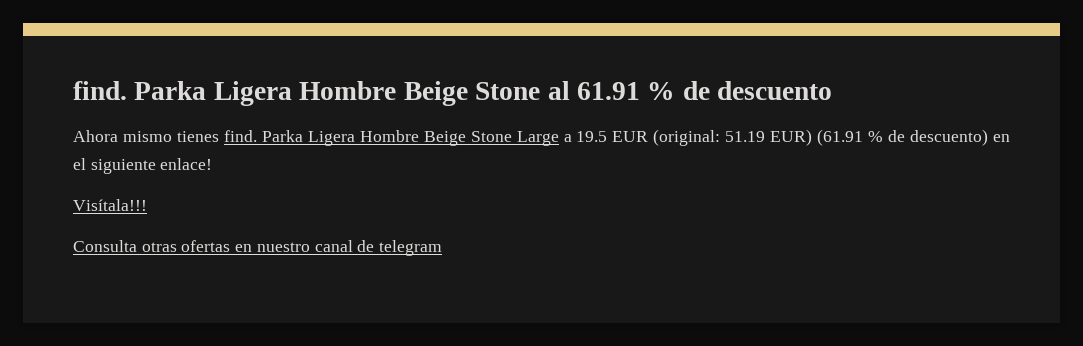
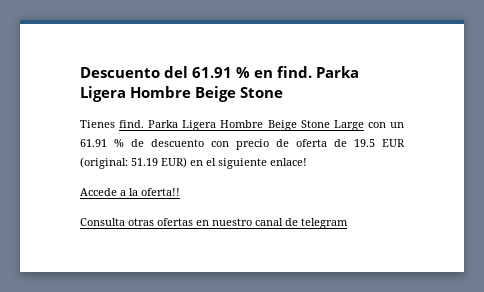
- find. Parka Ligera Hombre Beige Stone al 61.91 % de descuento
- Ahora mismo tienes find.
+ Descuento del 61.91 % en find. Parka Ligera Hombre Beige Stone
+ Tienes find.
- Parka Ligera Hombre Beige Stone Large a 19.5 EUR (original: 51.19 EUR) (61.91 % de descuento) en el siguiente enlace!
+ Parka Ligera Hombre Beige Stone Large con un 61.91 % de descuento con precio de oferta de 19.5 EUR (original: 51.19 EUR) en el siguiente enlace!
- Visítala!!!
+ Accede a la oferta!!

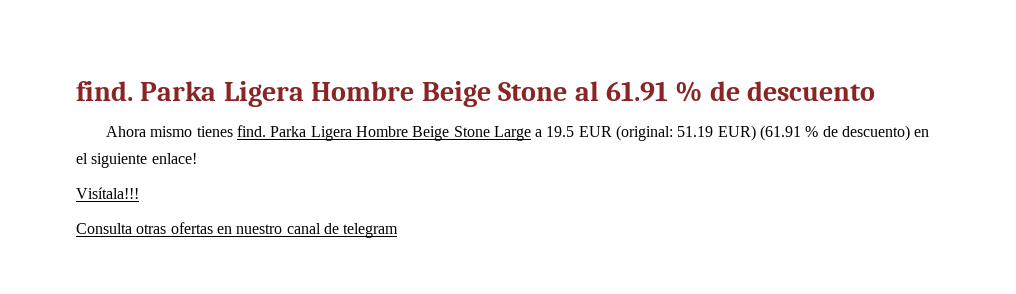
- Descuento del 61.91 % en find. Parka Ligera Hombre Beige Stone
- Tienes find.
+ find. Parka Ligera Hombre Beige Stone al 61.91 % de descuento
+ Ahora mismo tienes find.
- Parka Ligera Hombre Beige Stone Large con un 61.91 % de descuento con precio de oferta de 19.5 EUR (original: 51.19 EUR) en el siguiente enlace!
+ Parka Ligera Hombre Beige Stone Large a 19.5 EUR (original: 51.19 EUR) (61.91 % de descuento) en el siguiente enlace!
- Accede a la oferta!!
+ Visítala!!!

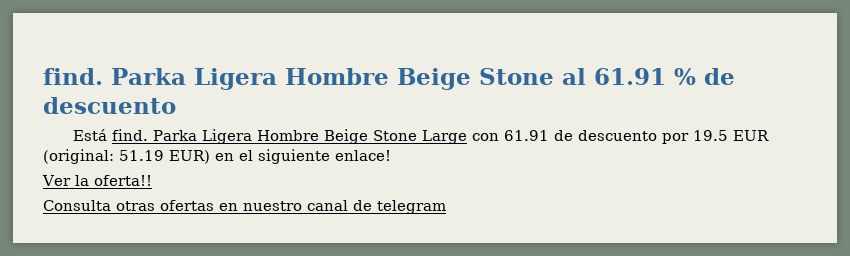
- Ahora mismo tienes find.
+ Está find.
- Parka Ligera Hombre Beige Stone Large a 19.5 EUR (original: 51.19 EUR) (61.91 % de descuento) en el siguiente enlace!
+ Parka Ligera Hombre Beige Stone Large con 61.91 de descuento por 19.5 EUR (original: 51.19 EUR) en el siguiente enlace!
- Visítala!!!
+ Ver la oferta!!

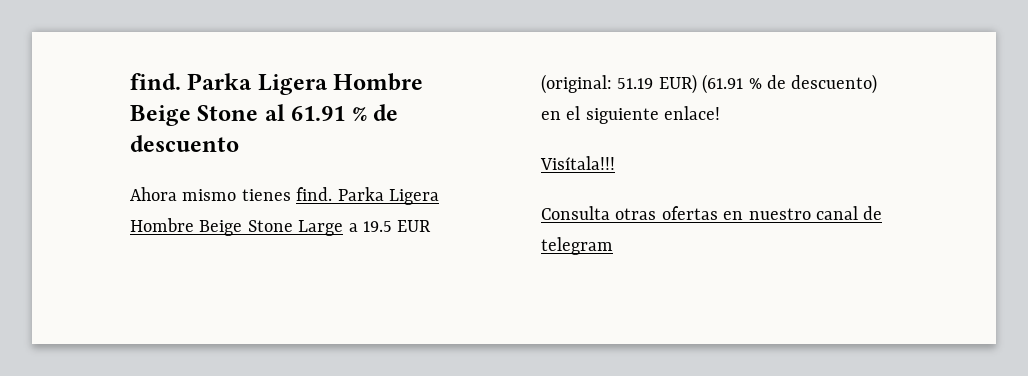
- Está find.
+ Ahora mismo tienes find.
- Parka Ligera Hombre Beige Stone Large con 61.91 de descuento por 19.5 EUR (original: 51.19 EUR) en el siguiente enlace!
+ Parka Ligera Hombre Beige Stone Large a 19.5 EUR (original: 51.19 EUR) (61.91 % de descuento) en el siguiente enlace!
- Ver la oferta!!
+ Visítala!!!

